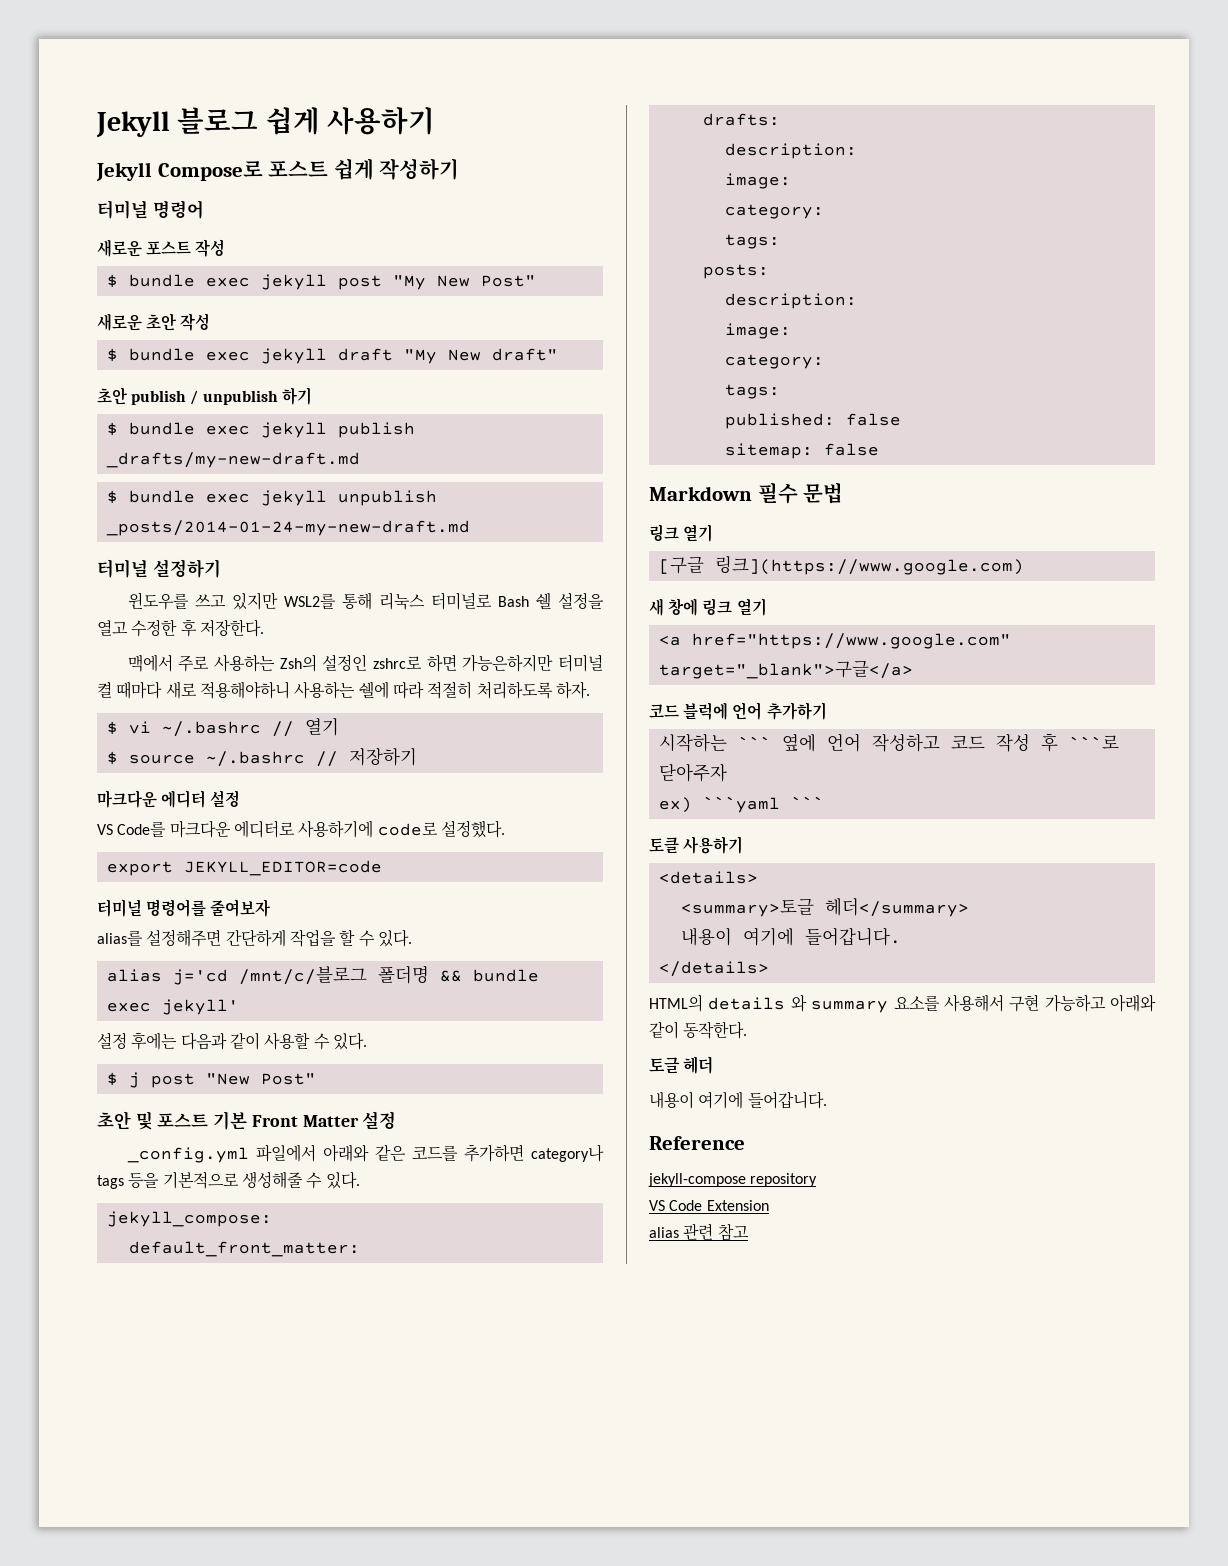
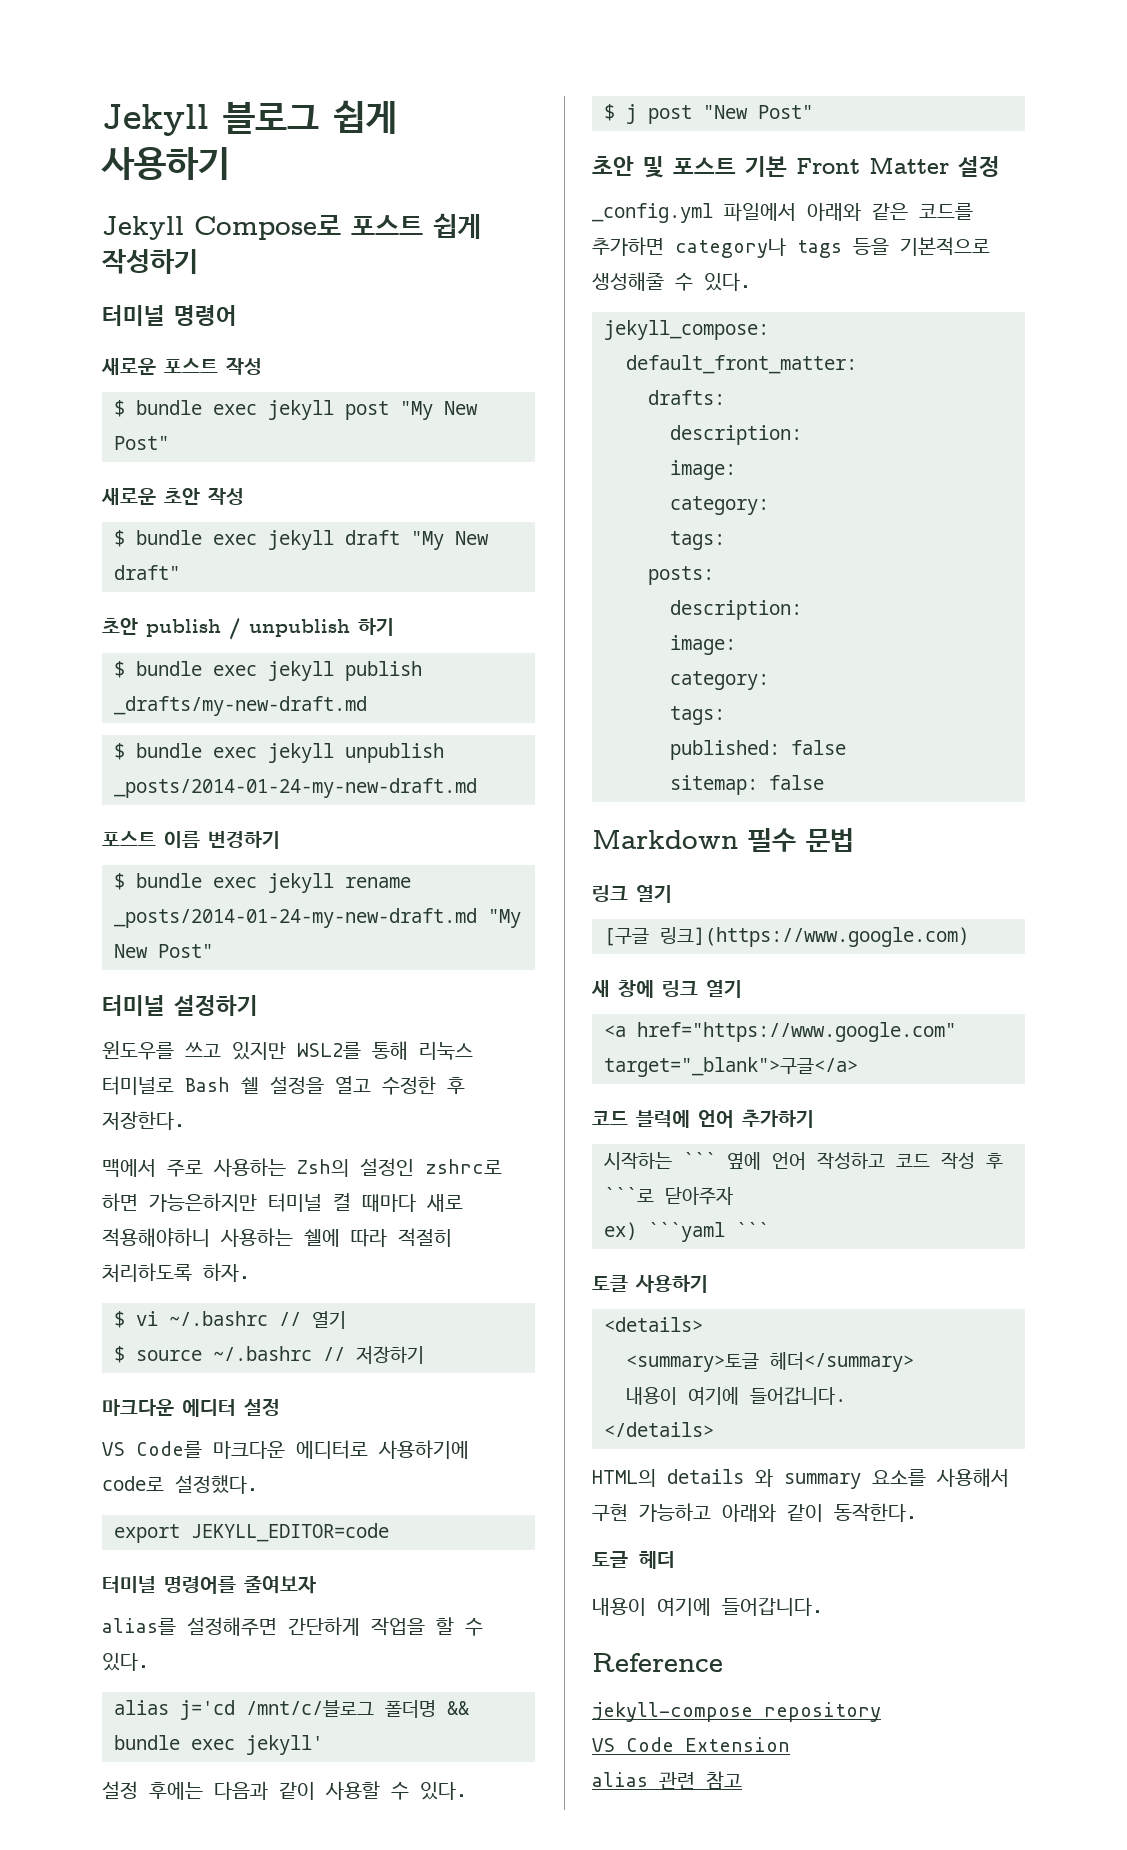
+ 포스트 이름 변경하기
+ $ bundle exec jekyll rename _posts/2014-01-24-my-new-draft.md "My New Post"

